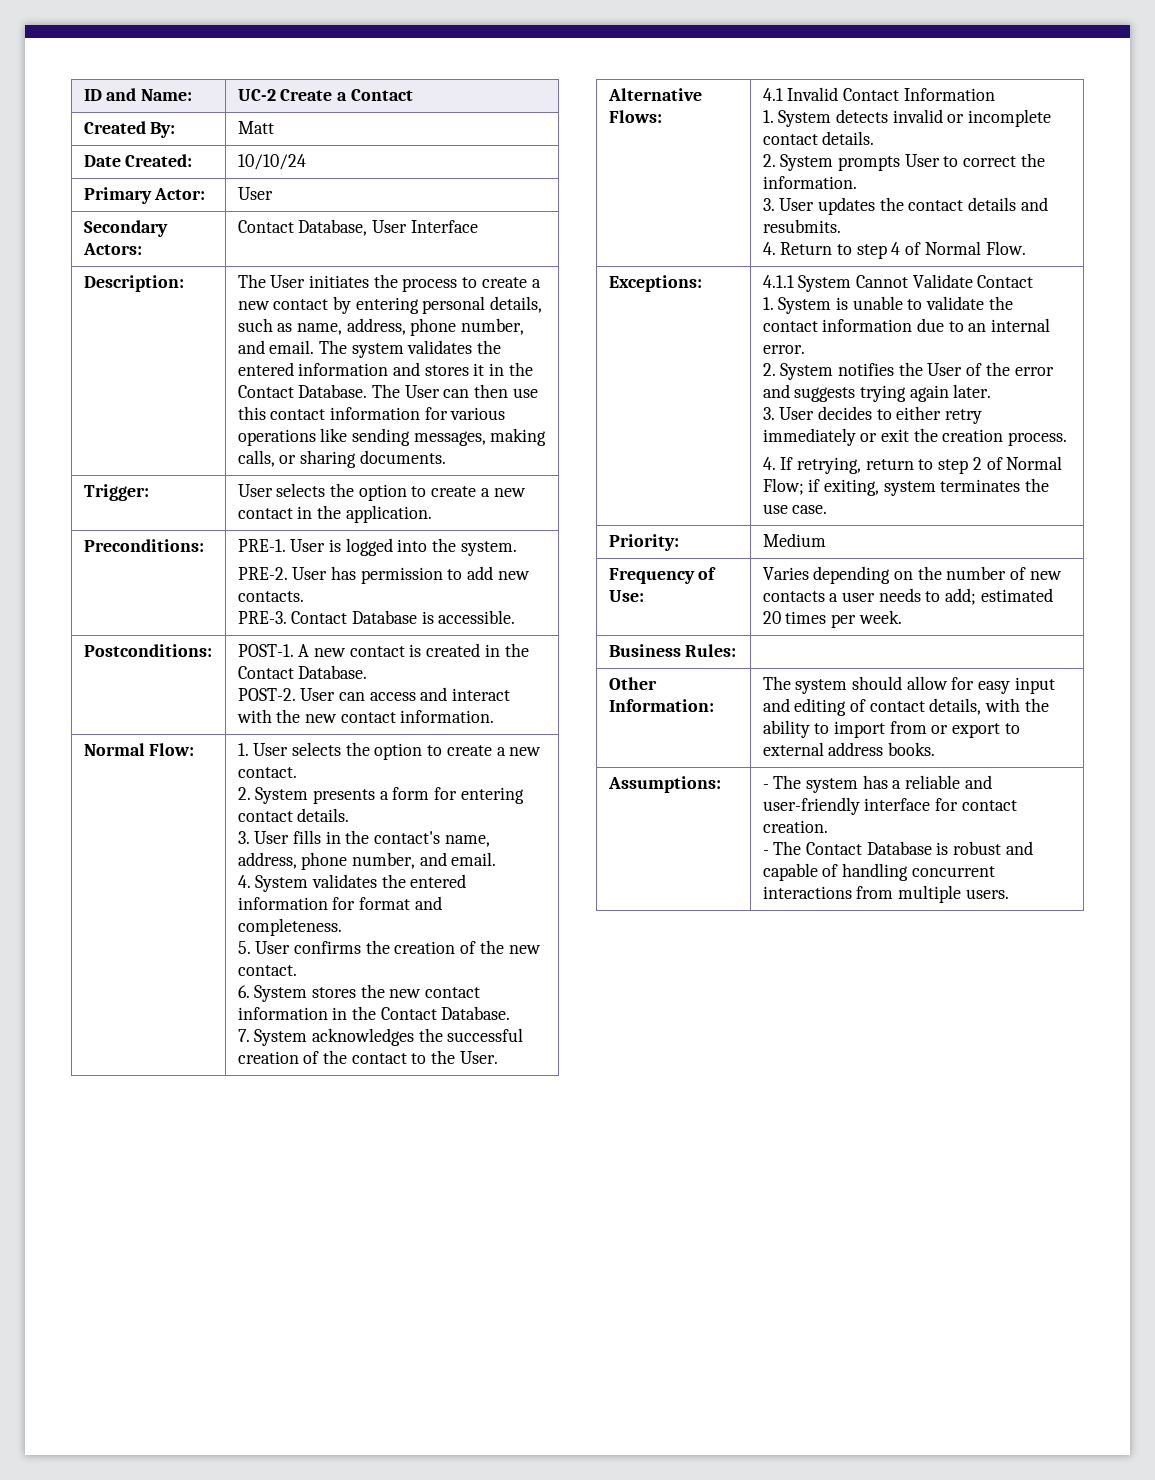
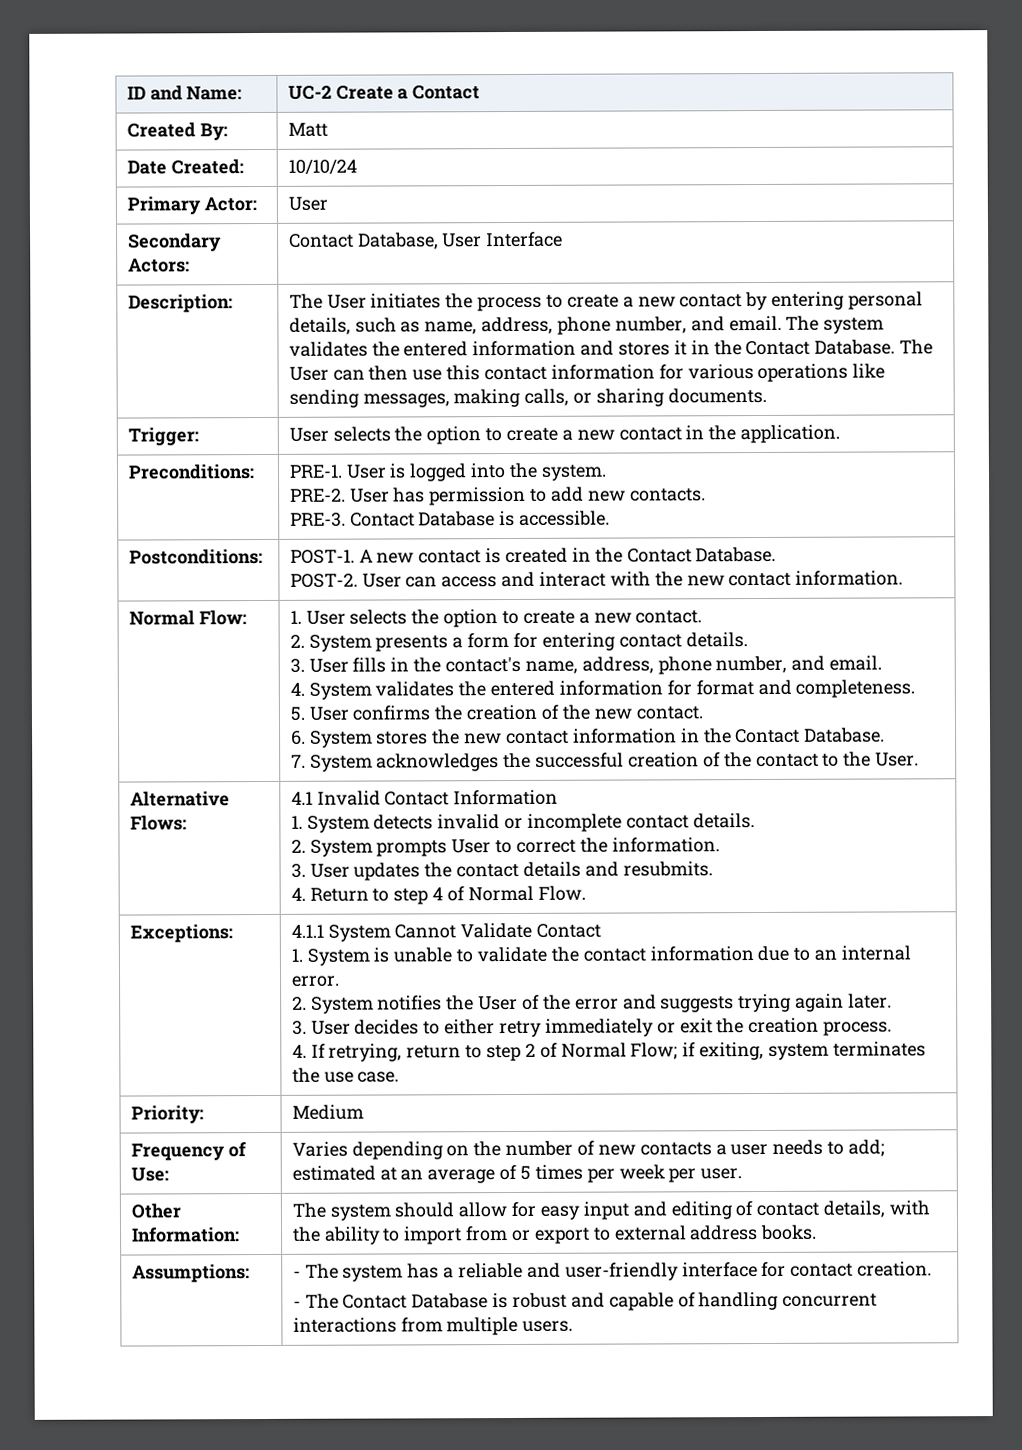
- Frequency of Use: | Varies depending on the number of new contacts a user needs to add; estimated 20 times per week.
- Business Rules: |
+ Frequency of Use: | Varies depending on the number of new contacts a user needs to add; estimated at an average of 5 times per week per user.

